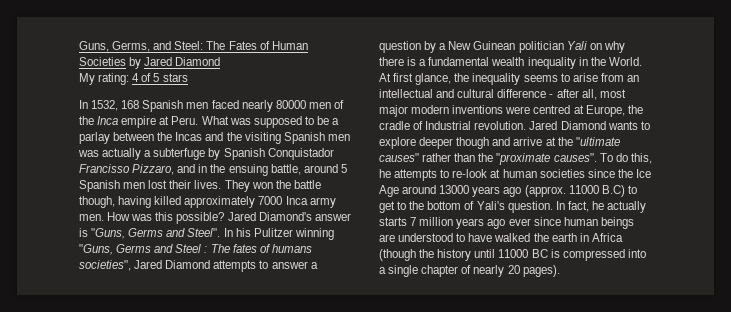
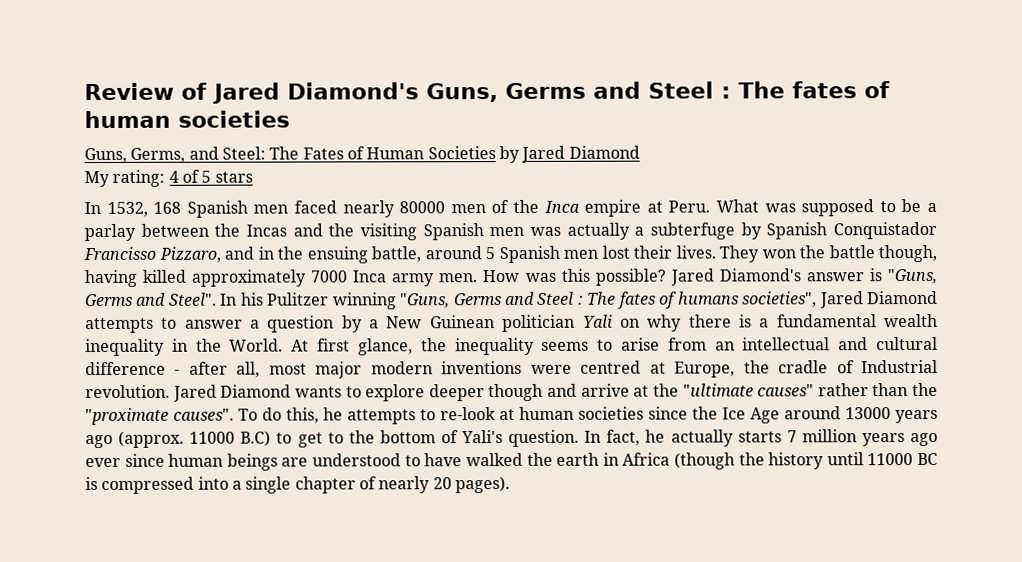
+ Review of Jared Diamond's Guns, Germs and Steel : The fates of human societies

